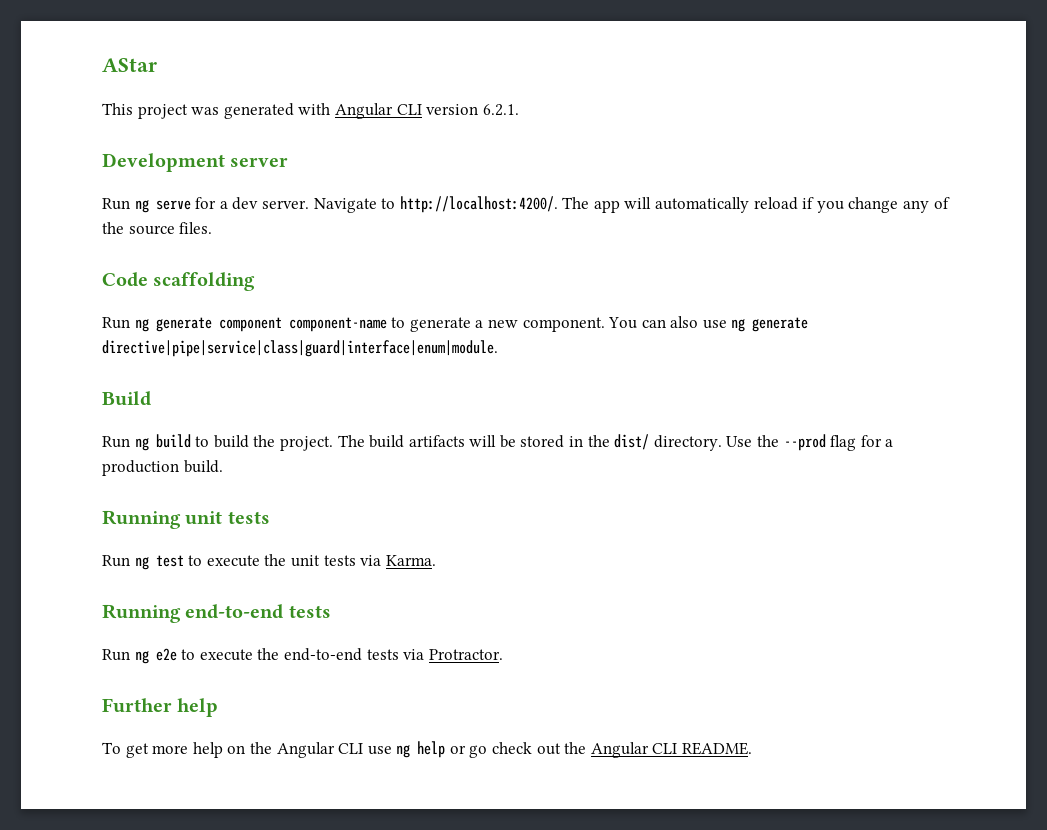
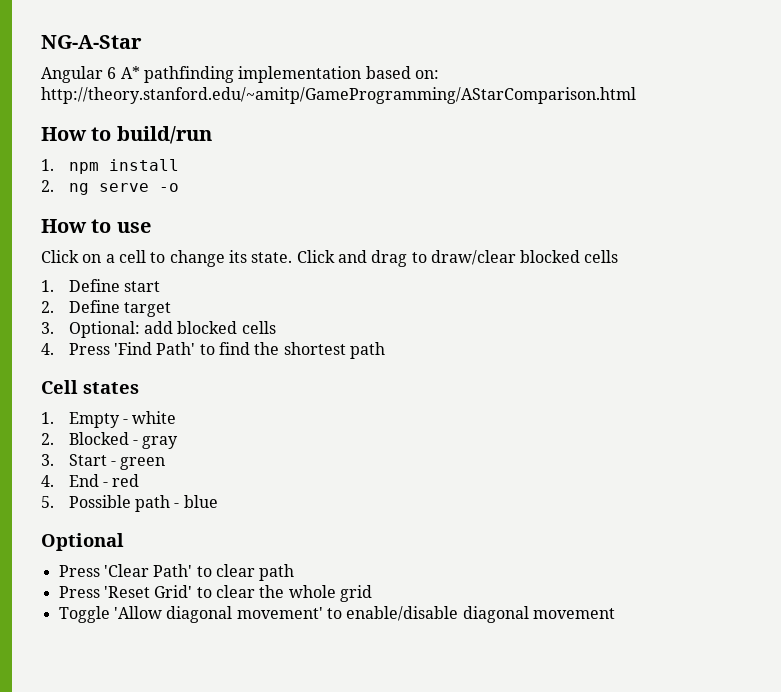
- AStar
- This project was generated with Angular CLI version 6.2.1.
- Development server
- Run ng serve for a dev server. Navigate to http://localhost:4200/. The app will automatically reload if you change any of the source files.
- Code scaffolding
- Run ng generate component component-name to generate a new component. You can also use ng generate directive|pipe|service|class|guard|interface|enum|module.
- Build
- Run ng build to build the project. The build artifacts will be stored in the dist/ directory. Use the --prod flag for a production build.
- Running unit tests
- Run ng test to execute the unit tests via Karma.
- Running end-to-end tests
- Run ng e2e to execute the end-to-end tests via Protractor.
- Further help
- To get more help on the Angular CLI use ng help or go check out the Angular CLI README.
+ NG-A-Star
+ Angular 6 A* pathfinding implementation based on: http://theory.stanford.edu/~amitp/GameProgramming/AStarComparison.html
+ How to build/run
+ 1. npm install
+ 2. ng serve -o
+ How to use
+ Click on a cell to change its state. Click and drag to draw/clear blocked cells
+ 1. Define start
+ 2. Define target
+ 3. Optional: add blocked cells
+ 4. Press 'Find Path' to find the shortest path
+ Cell states
+ 1. Empty - white
+ 2. Blocked - gray
+ 3. Start - green
+ 4. End - red
+ 5. Possible path - blue
+ Optional
+ Press 'Clear Path' to clear path
+ Press 'Reset Grid' to clear the whole grid
+ Toggle 'Allow diagonal movement' to enable/disable diagonal movement

